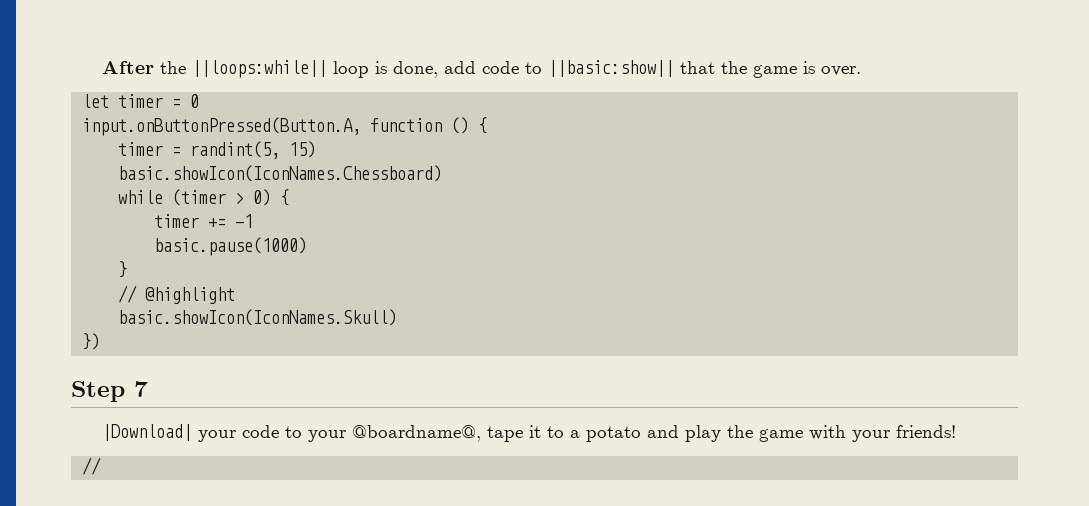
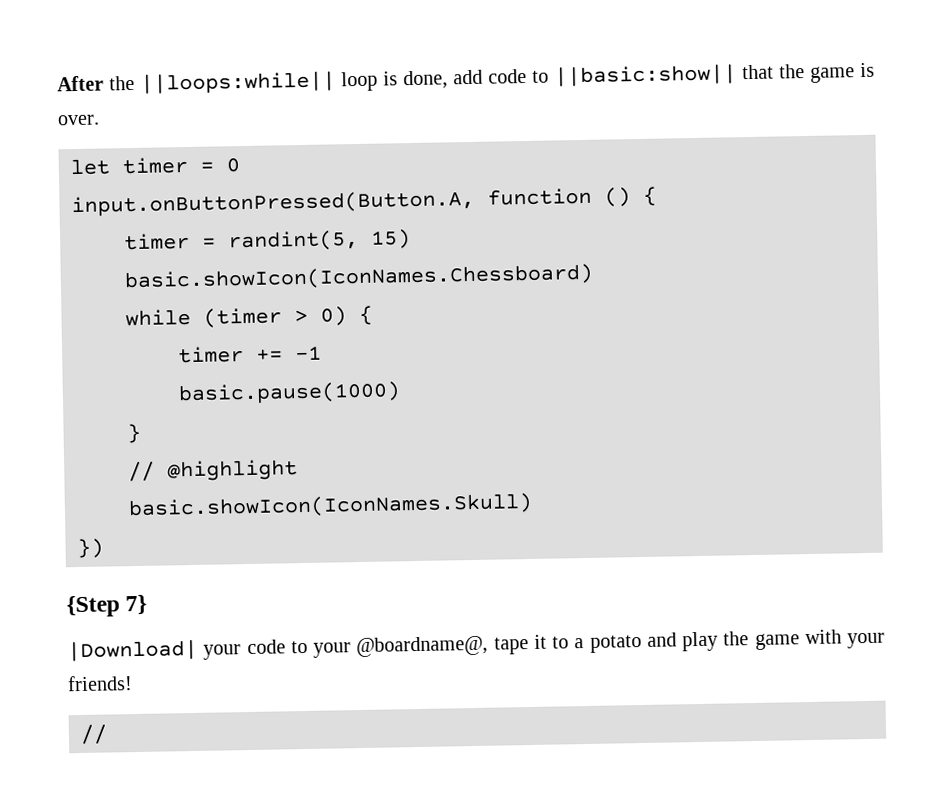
- Step 7
+ {Step 7}

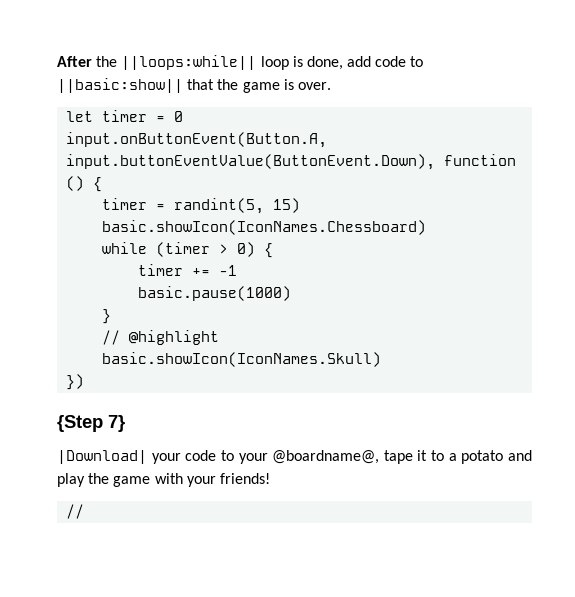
- input.onButtonPressed(Button.A, function () {
+ input.onButtonEvent(Button.A, input.buttonEventValue(ButtonEvent.Down), function () {

